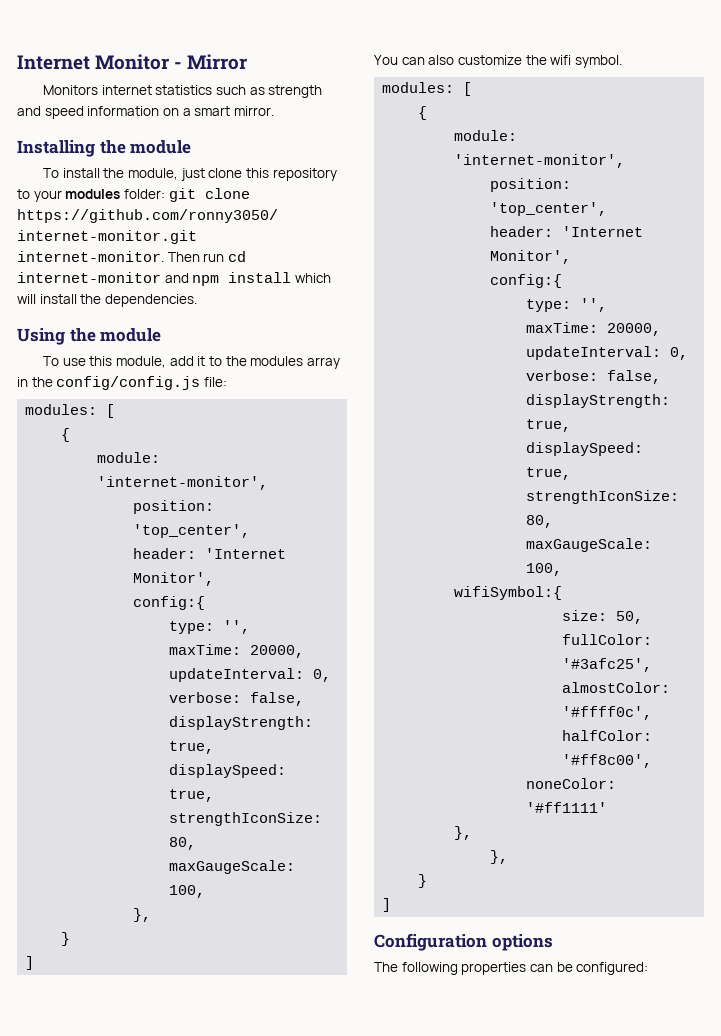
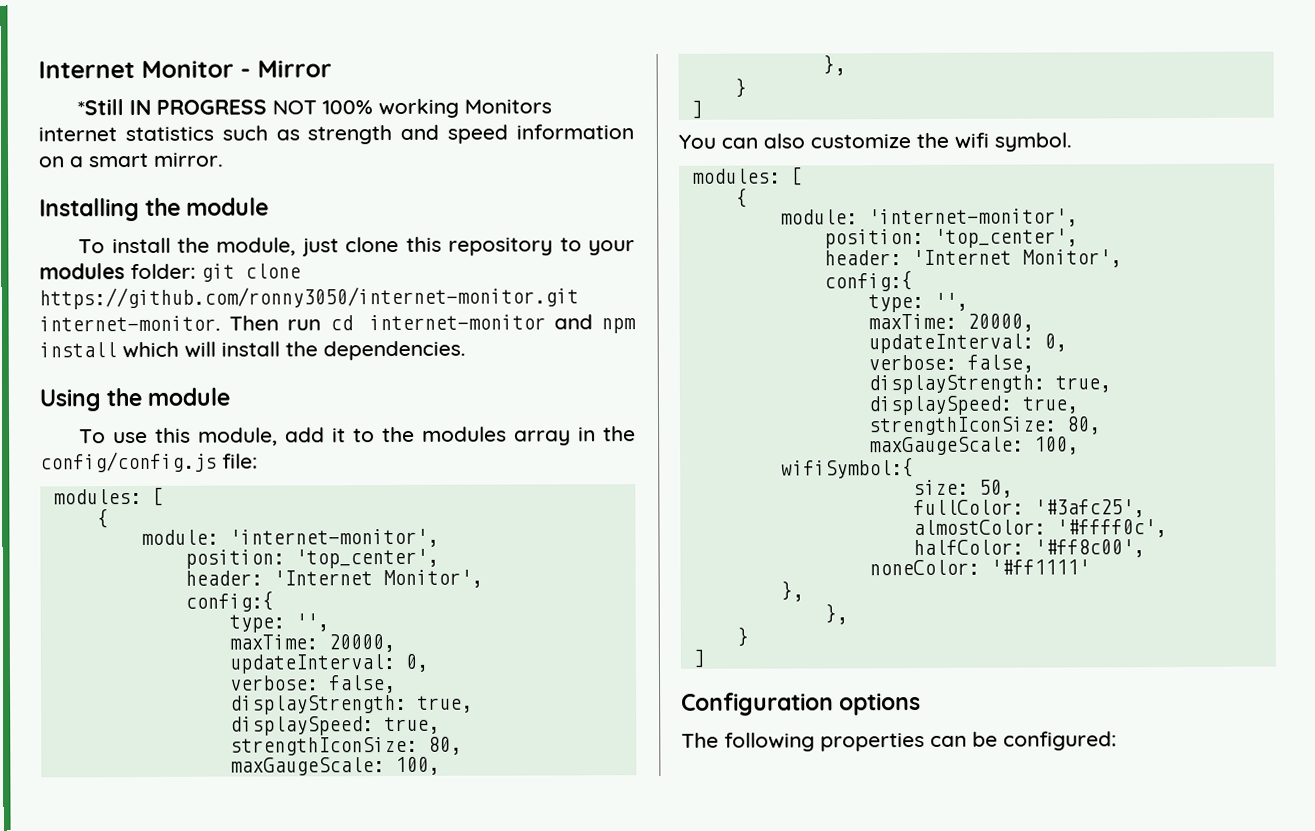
- Monitors internet statistics such as strength and speed information on a smart mirror.
+ *Still IN PROGRESS NOT 100% working Monitors internet statistics such as strength and speed information on a smart mirror.

